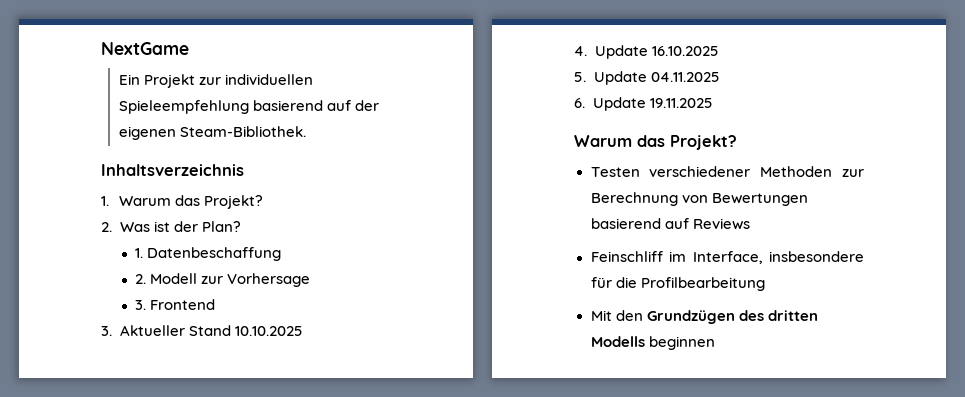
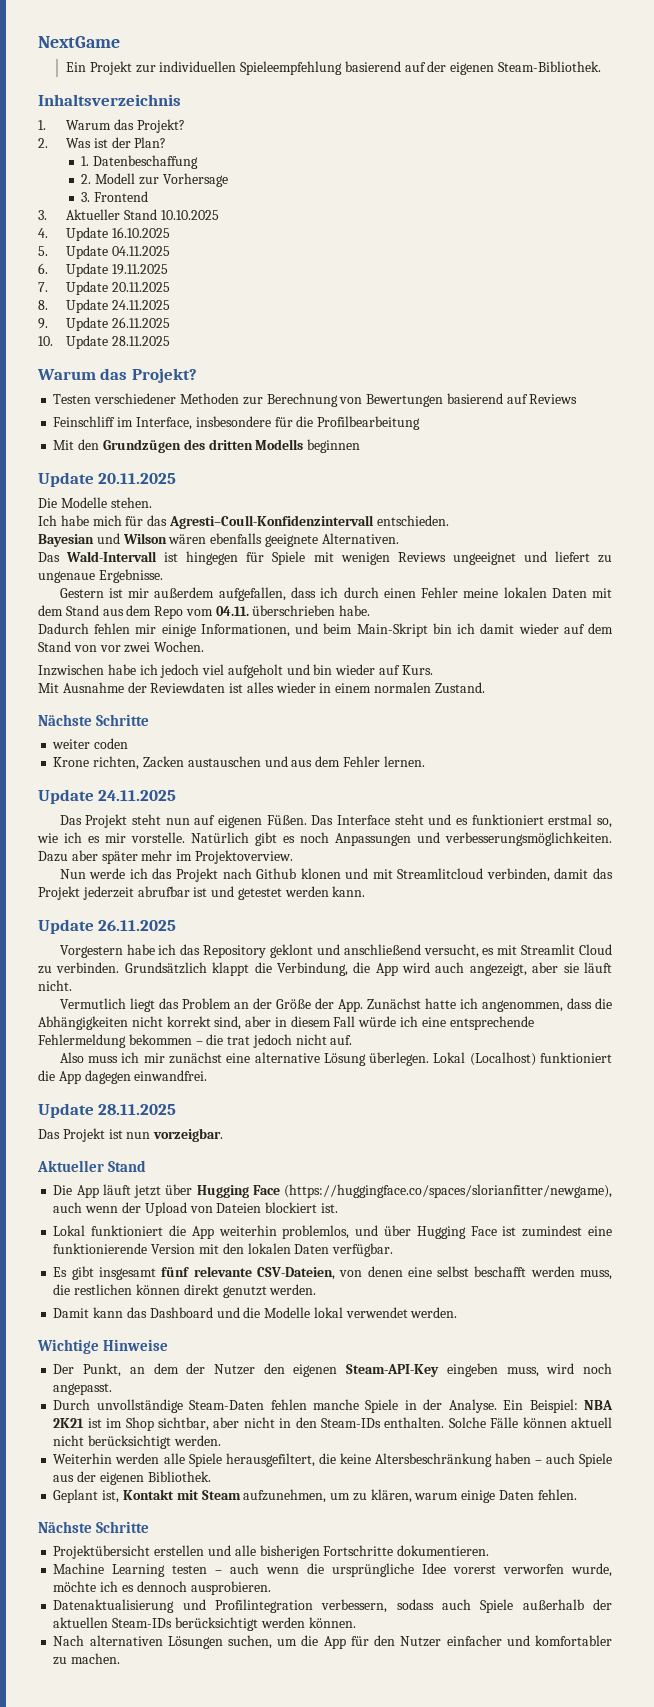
+ 7. Update 20.11.2025
+ 8. Update 24.11.2025
+ 9. Update 26.11.2025
+ 10. Update 28.11.2025
  Mit den Grundzügen des dritten Modells beginnen
+ Update 20.11.2025
+ Die Modelle stehen.
+ Ich habe mich für das Agresti–Coull-Konfidenzintervall entschieden.
+ Bayesian und Wilson wären ebenfalls geeignete Alternativen.
+ Das Wald-Intervall ist hingegen für Spiele mit wenigen Reviews ungeeignet und liefert zu ungenaue Ergebnisse.
+ Gestern ist mir außerdem aufgefallen, dass ich durch einen Fehler meine lokalen Daten mit dem Stand aus dem Repo vom 04.11. überschrieben habe.
+ Dadurch fehlen mir einige Informationen, und beim Main-Skript bin ich damit wieder auf dem Stand von vor zwei Wochen.
+ Inzwischen habe ich jedoch viel aufgeholt und bin wieder auf Kurs.
+ Mit Ausnahme der Reviewdaten ist alles wieder in einem normalen Zustand.
+ Nächste Schritte
+ weiter coden
+ Krone richten, Zacken austauschen und aus dem Fehler lernen.
+ Update 24.11.2025
+ Das Projekt steht nun auf eigenen Füßen. Das Interface steht und es funktioniert erstmal so, wie ich es mir vorstelle. Natürlich gibt es noch Anpassungen und verbesserungsmöglichkeiten. Dazu aber später mehr im Projektoverview.
+ Nun werde ich das Projekt nach Github klonen und mit Streamlitcloud verbinden, damit das Projekt jederzeit abrufbar ist und getestet werden kann.
+ Update 26.11.2025
+ Vorgestern habe ich das Repository geklont und anschließend versucht, es mit Streamlit Cloud zu verbinden. Grundsätzlich klappt die Verbindung, die App wird auch angezeigt, aber sie läuft nicht.
+ Vermutlich liegt das Problem an der Größe der App. Zunächst hatte ich angenommen, dass die Abhängigkeiten nicht korrekt sind, aber in diesem Fall würde ich eine entsprechende Fehlermeldung bekommen – die trat jedoch nicht auf.
+ Also muss ich mir zunächst eine alternative Lösung überlegen. Lokal (Localhost) funktioniert die App dagegen einwandfrei.
+ Update 28.11.2025
+ Das Projekt ist nun vorzeigbar.
+ Aktueller Stand
+ Die App läuft jetzt über Hugging Face (https://huggingface.co/spaces/slorianfitter/newgame), auch wenn der Upload von Dateien blockiert ist.
+ Lokal funktioniert die App weiterhin problemlos, und über Hugging Face ist zumindest eine funktionierende Version mit den lokalen Daten verfügbar.
+ Es gibt insgesamt fünf relevante CSV-Dateien, von denen eine selbst beschafft werden muss, die restlichen können direkt genutzt werden.
+ Damit kann das Dashboard und die Modelle lokal verwendet werden.
+ Wichtige Hinweise
+ Der Punkt, an dem der Nutzer den eigenen Steam-API-Key eingeben muss, wird noch angepasst.
+ Durch unvollständige Steam-Daten fehlen manche Spiele in der Analyse. Ein Beispiel: NBA 2K21 ist im Shop sichtbar, aber nicht in den Steam-IDs enthalten. Solche Fälle können aktuell nicht berücksichtigt werden.
+ Weiterhin werden alle Spiele herausgefiltert, die keine Altersbeschränkung haben – auch Spiele aus der eigenen Bibliothek.
+ Geplant ist, Kontakt mit Steam aufzunehmen, um zu klären, warum einige Daten fehlen.
+ Nächste Schritte
+ Projektübersicht erstellen und alle bisherigen Fortschritte dokumentieren.
+ Machine Learning testen – auch wenn die ursprüngliche Idee vorerst verworfen wurde, möchte ich es dennoch ausprobieren.
+ Datenaktualisierung und Profilintegration verbessern, sodass auch Spiele außerhalb der aktuellen Steam-IDs berücksichtigt werden können.
+ Nach alternativen Lösungen suchen, um die App für den Nutzer einfacher und komfortabler zu machen.

